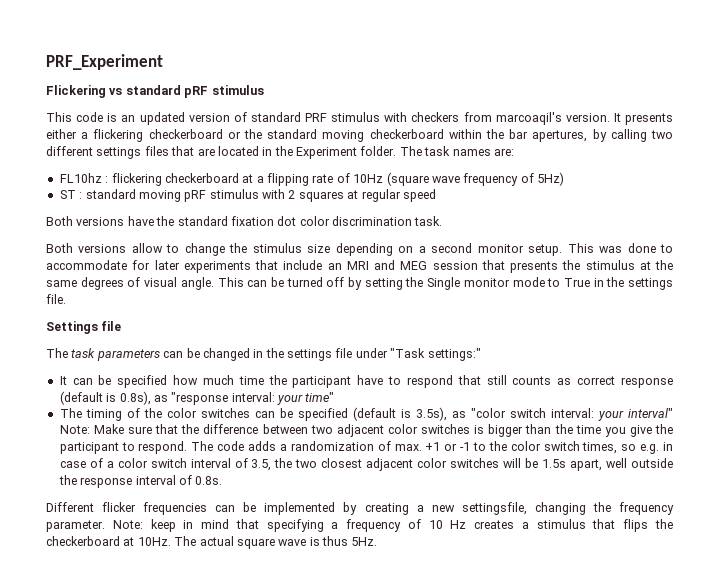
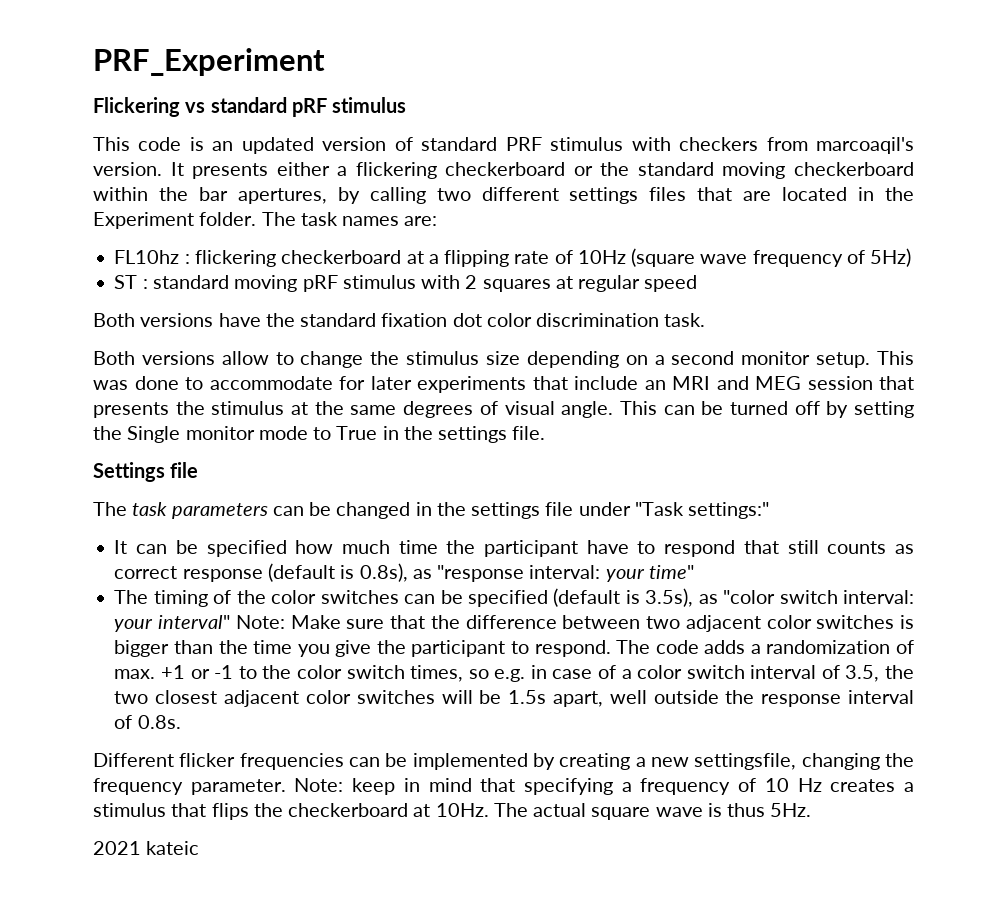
+ 2021 kateic

